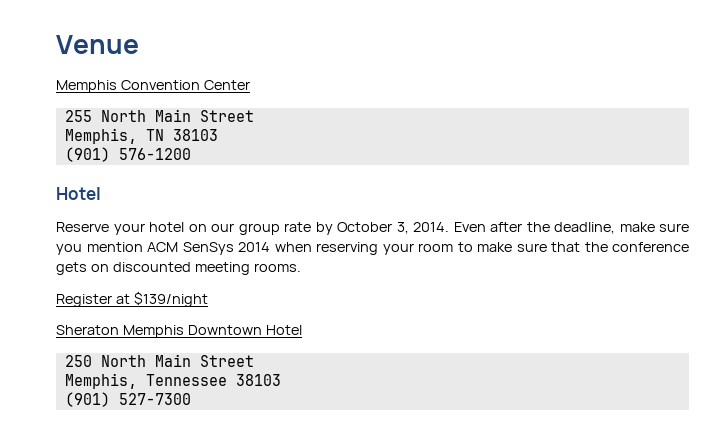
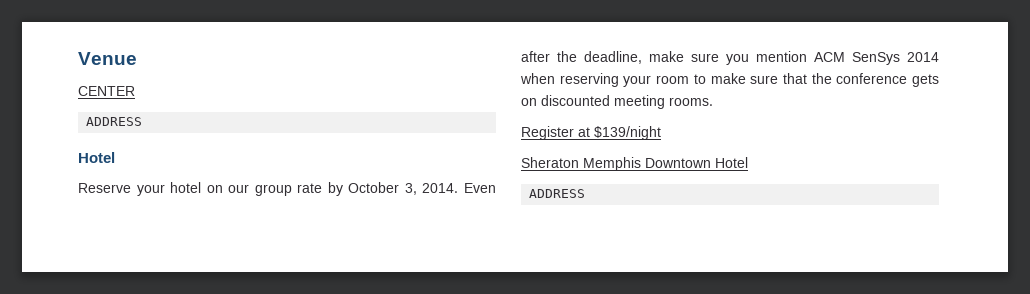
- Memphis Convention Center
- 255 North Main Street
- Memphis, TN 38103
- (901) 576-1200
+ CENTER
+ ADDRESS
  Sheraton Memphis Downtown Hotel
- 250 North Main Street
- Memphis, Tennessee 38103
- (901) 527-7300
+ ADDRESS

